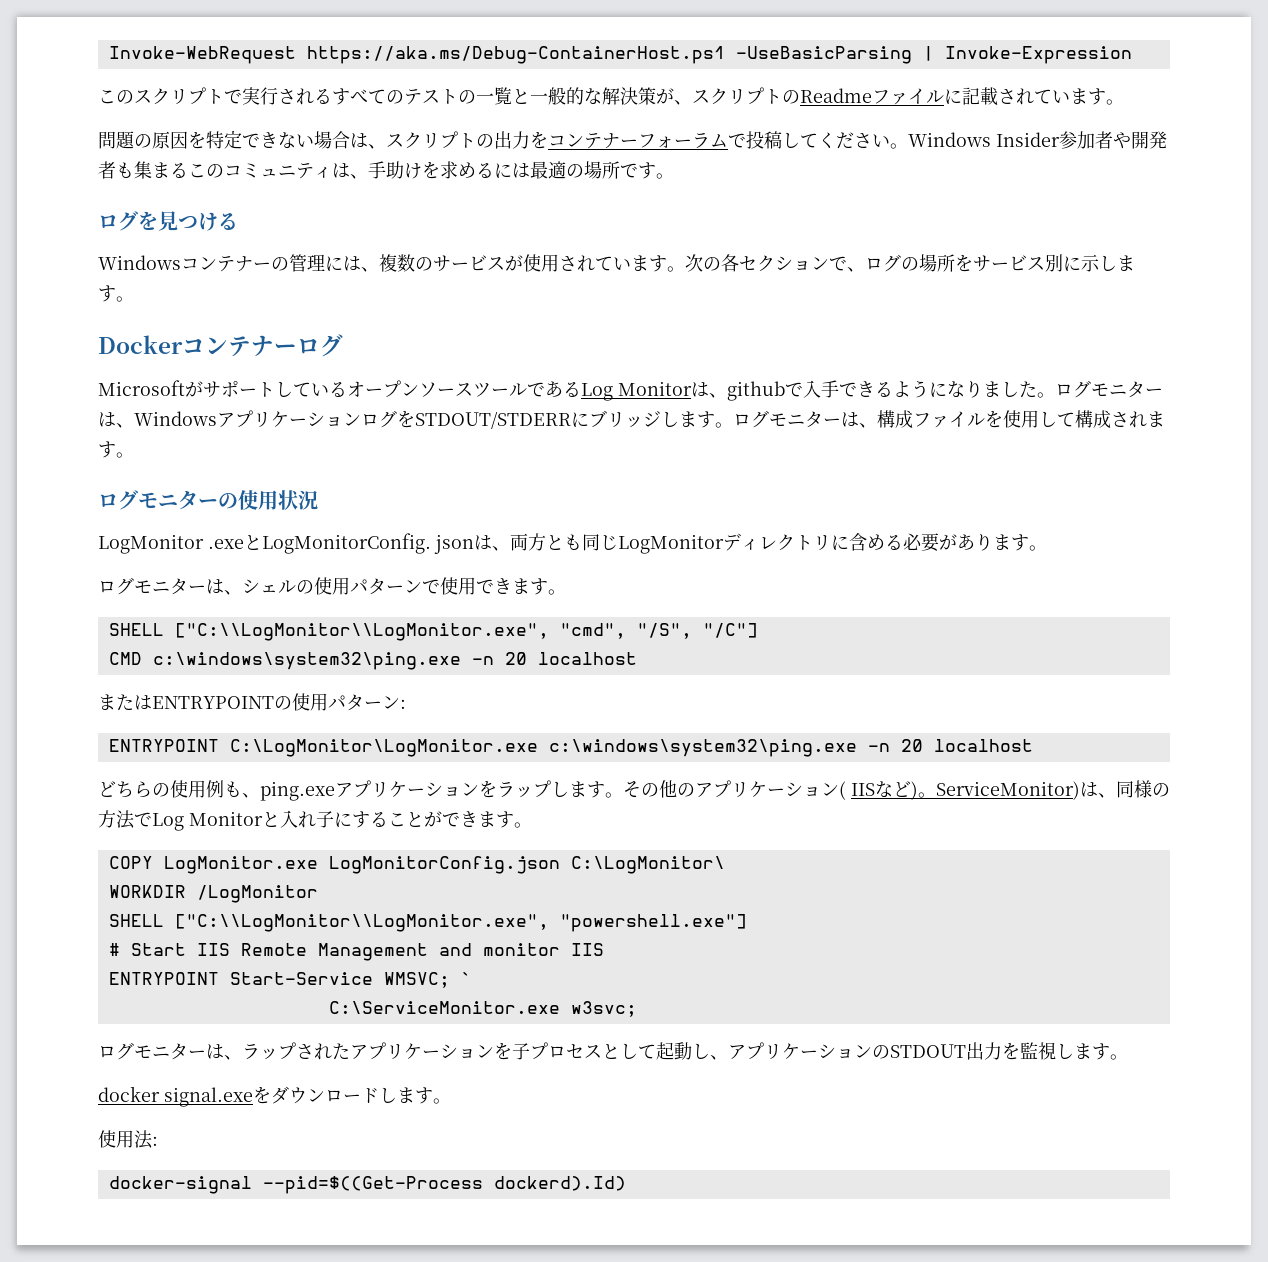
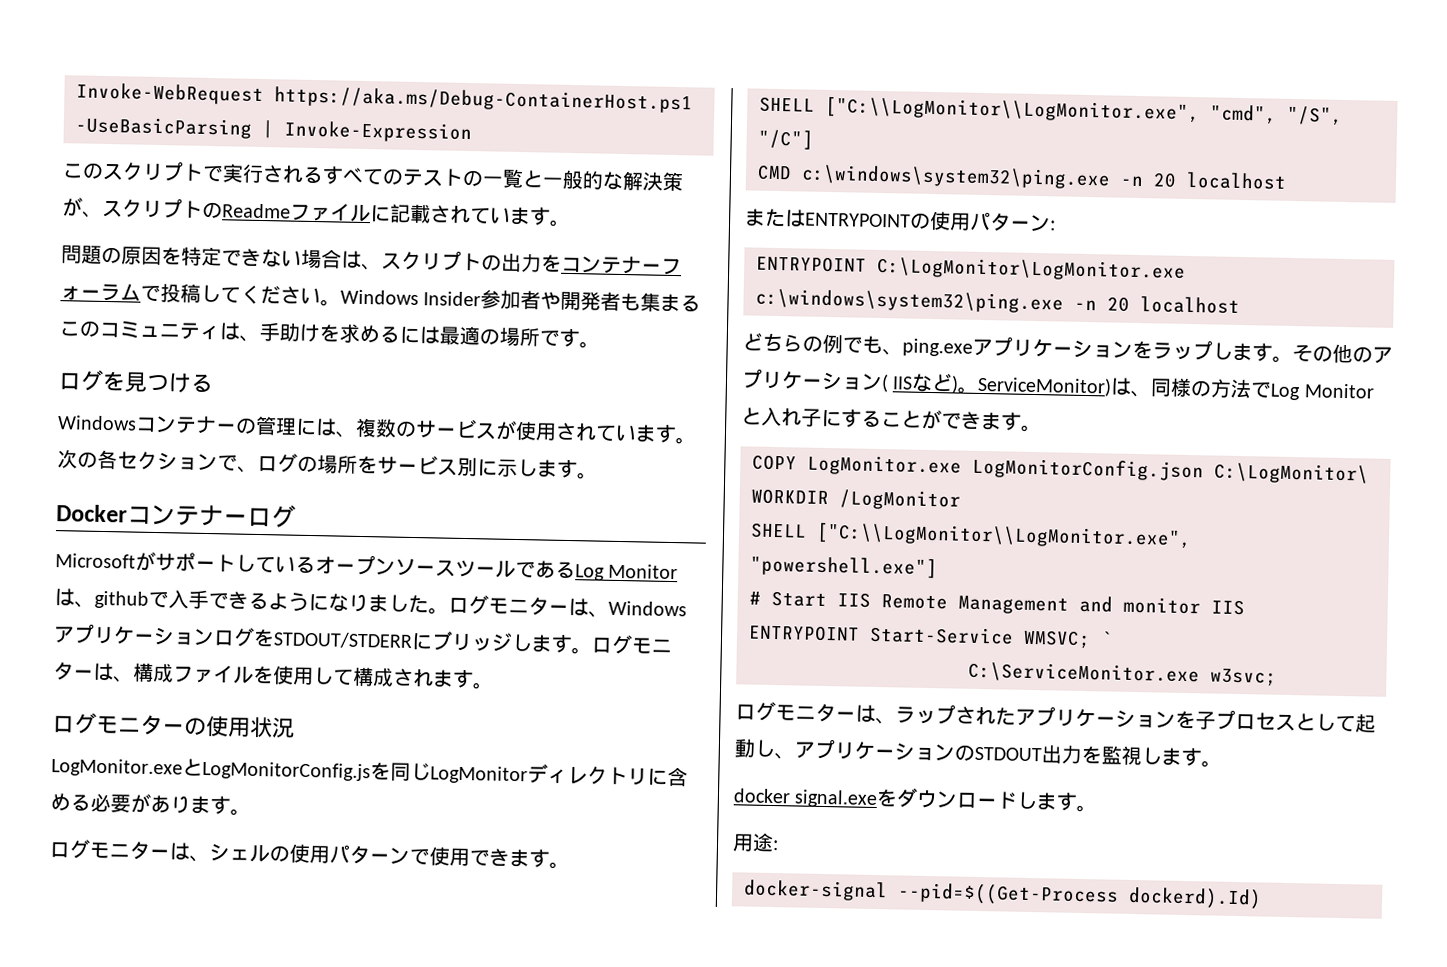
- LogMonitor .exeとLogMonitorConfig. jsonは、両方とも同じLogMonitorディレクトリに含める必要があります。
+ LogMonitor.exeとLogMonitorConfig.jsを同じLogMonitorディレクトリに含める必要があります。
- どちらの使用例も、ping.exeアプリケーションをラップします。
+ どちらの例でも、ping.exeアプリケーションをラップします。
- 使用法:
+ 用途:

